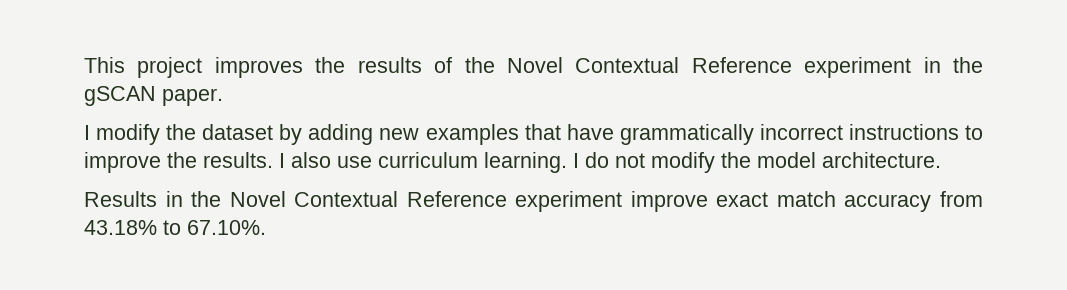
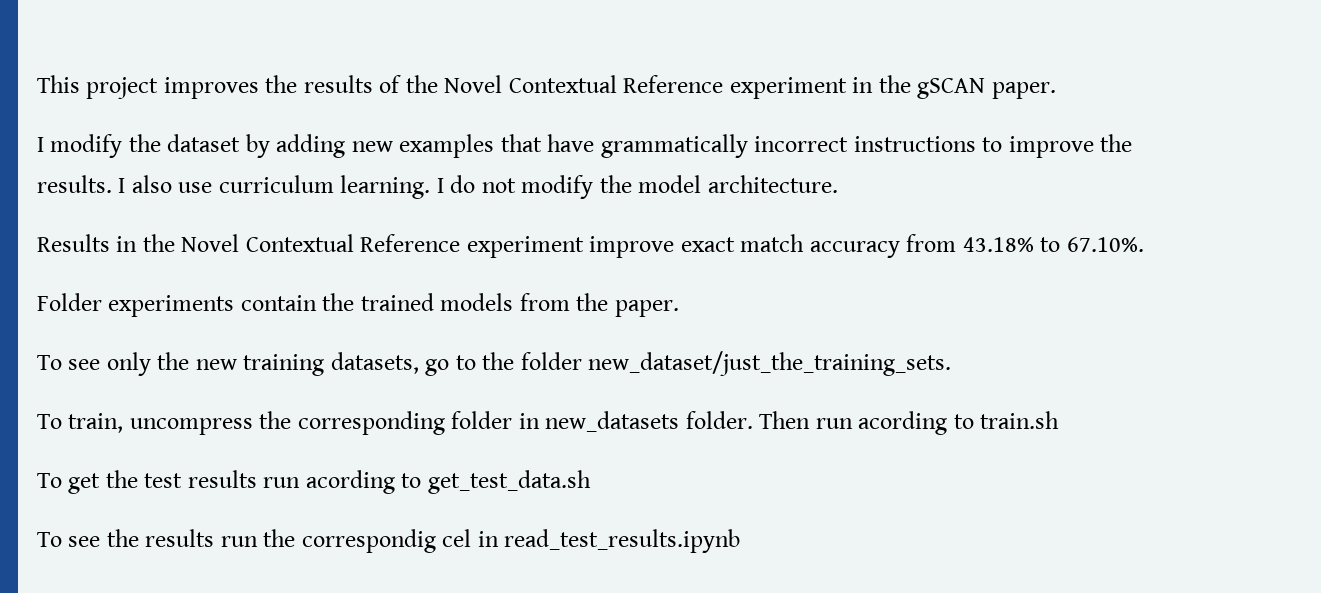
+ Folder experiments contain the trained models from the paper.
+ To see only the new training datasets, go to the folder new_dataset/just_the_training_sets.
+ To train, uncompress the corresponding folder in new_datasets folder. Then run acording to train.sh
+ To get the test results run acording to get_test_data.sh
+ To see the results run the correspondig cel in read_test_results.ipynb

